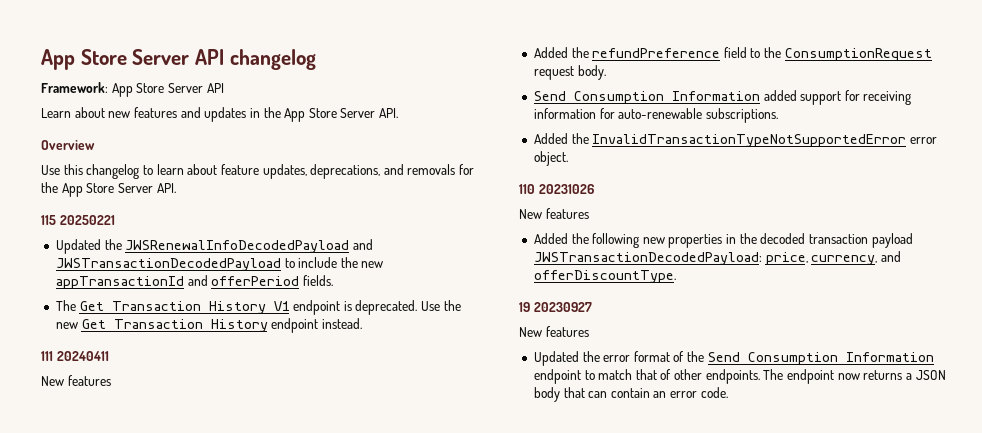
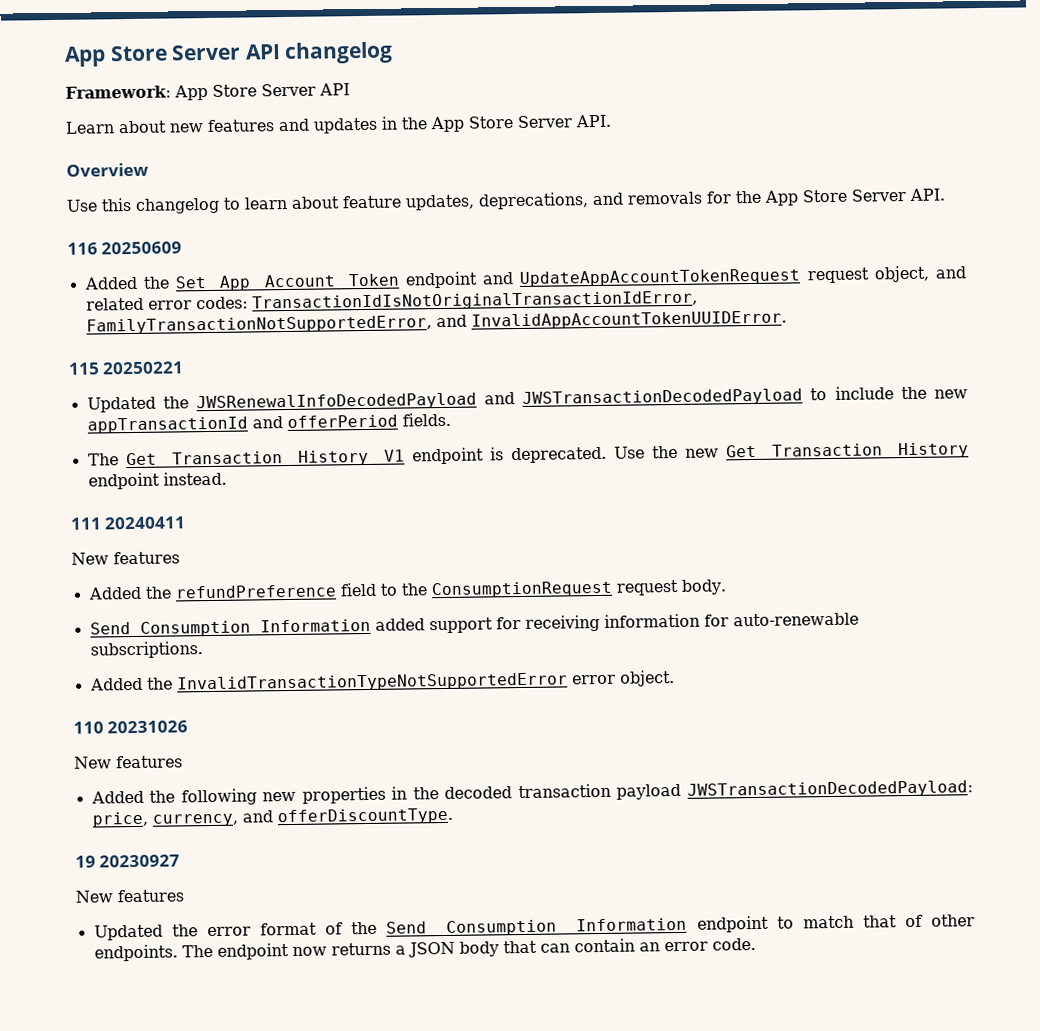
+ 116 20250609
+ Added the Set App Account Token endpoint and UpdateAppAccountTokenRequest request object, and related error codes: TransactionIdIsNotOriginalTransactionIdError, FamilyTransactionNotSupportedError, and InvalidAppAccountTokenUUIDError.

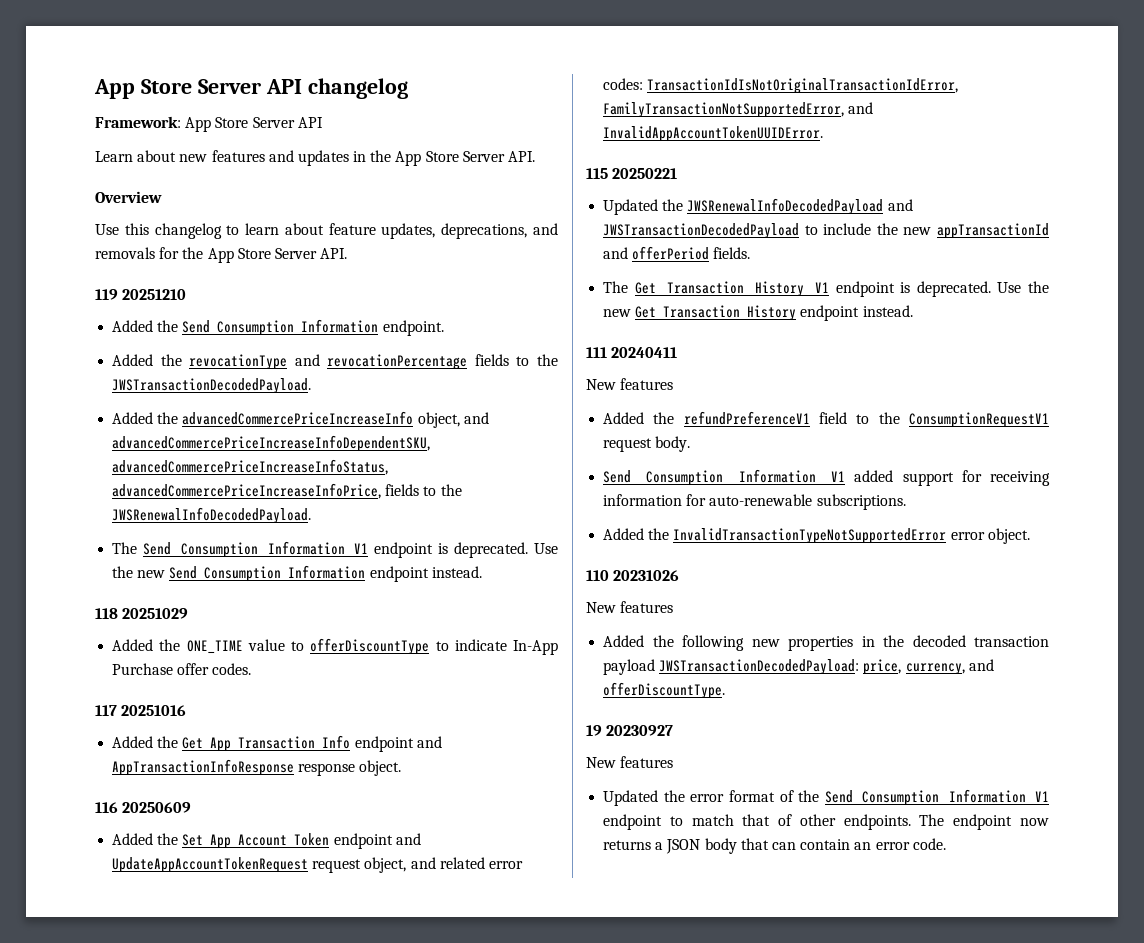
+ 119 20251210
+ Added the Send Consumption Information endpoint.
+ Added the revocationType and revocationPercentage fields to the JWSTransactionDecodedPayload.
+ Added the advancedCommercePriceIncreaseInfo object, and advancedCommercePriceIncreaseInfoDependentSKU, advancedCommercePriceIncreaseInfoStatus, advancedCommercePriceIncreaseInfoPrice, fields to the JWSRenewalInfoDecodedPayload.
+ The Send Consumption Information V1 endpoint is deprecated. Use the new Send Consumption Information endpoint instead.
+ 118 20251029
+ Added the ONE_TIME value to offerDiscountType to indicate In-App Purchase offer codes.
+ 117 20251016
+ Added the Get App Transaction Info endpoint and AppTransactionInfoResponse response object.
- Added the refundPreference field to the ConsumptionRequest request body.
+ Added the refundPreferenceV1 field to the ConsumptionRequestV1 request body.
- Send Consumption Information added support for receiving information for auto-renewable subscriptions.
+ Send Consumption Information V1 added support for receiving information for auto-renewable subscriptions.
- Updated the error format of the Send Consumption Information endpoint to match that of other endpoints.
+ Updated the error format of the Send Consumption Information V1 endpoint to match that of other endpoints.

